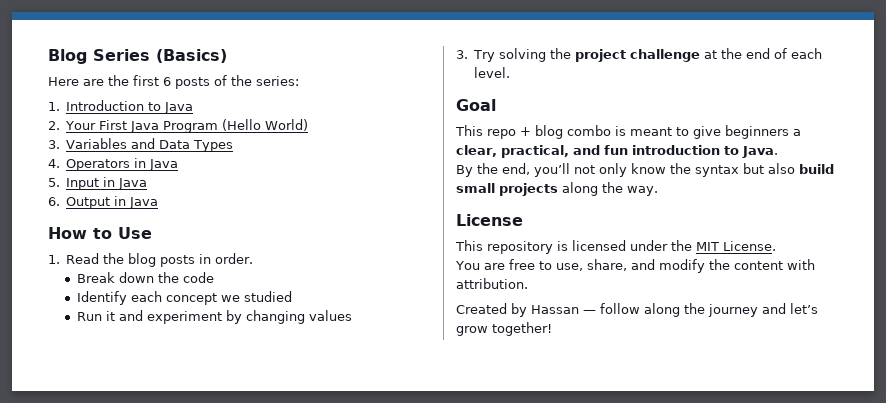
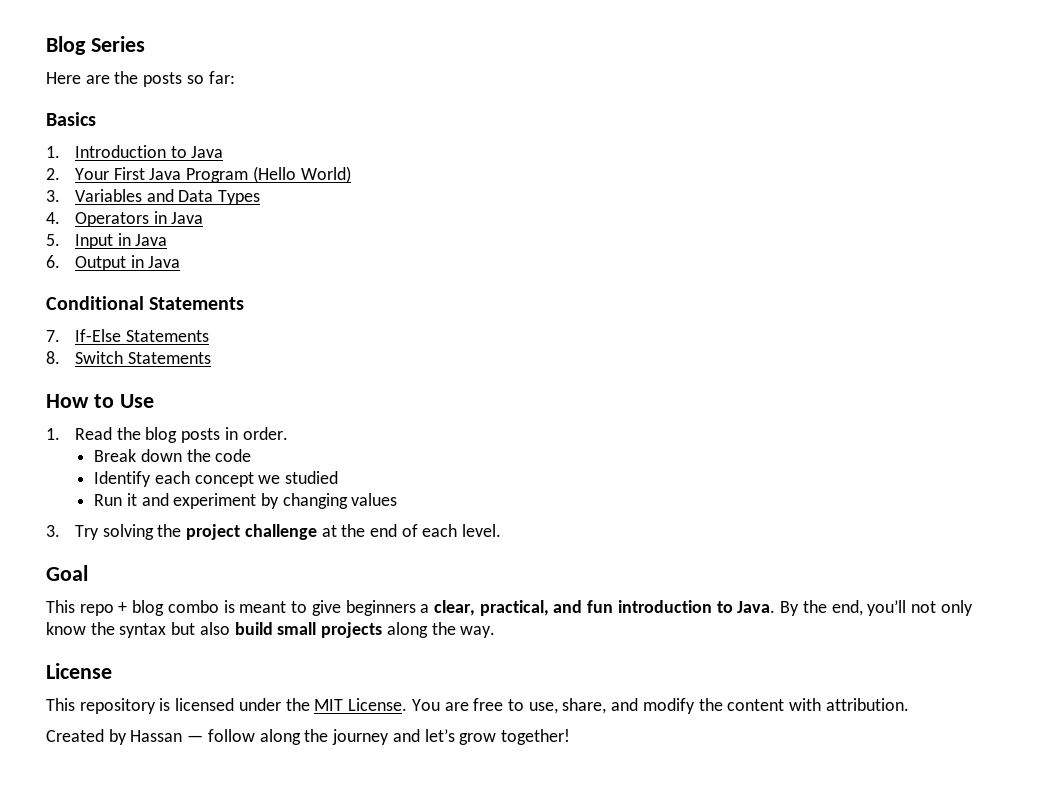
- Blog Series (Basics)
+ Blog Series
- Here are the first 6 posts of the series:
+ Here are the posts so far:
+ Basics
+ Conditional Statements
+ 7. If-Else Statements
+ 8. Switch Statements
- This repo + blog combo is meant to give beginners a clear, practical, and fun introduction to Java.
- By the end, you’ll not only know the syntax but also build small projects along the way.
+ This repo + blog combo is meant to give beginners a clear, practical, and fun introduction to Java. By the end, you’ll not only know the syntax but also build small projects along the way.
- This repository is licensed under the MIT License.
- You are free to use, share, and modify the content with attribution.
+ This repository is licensed under the MIT License. You are free to use, share, and modify the content with attribution.

